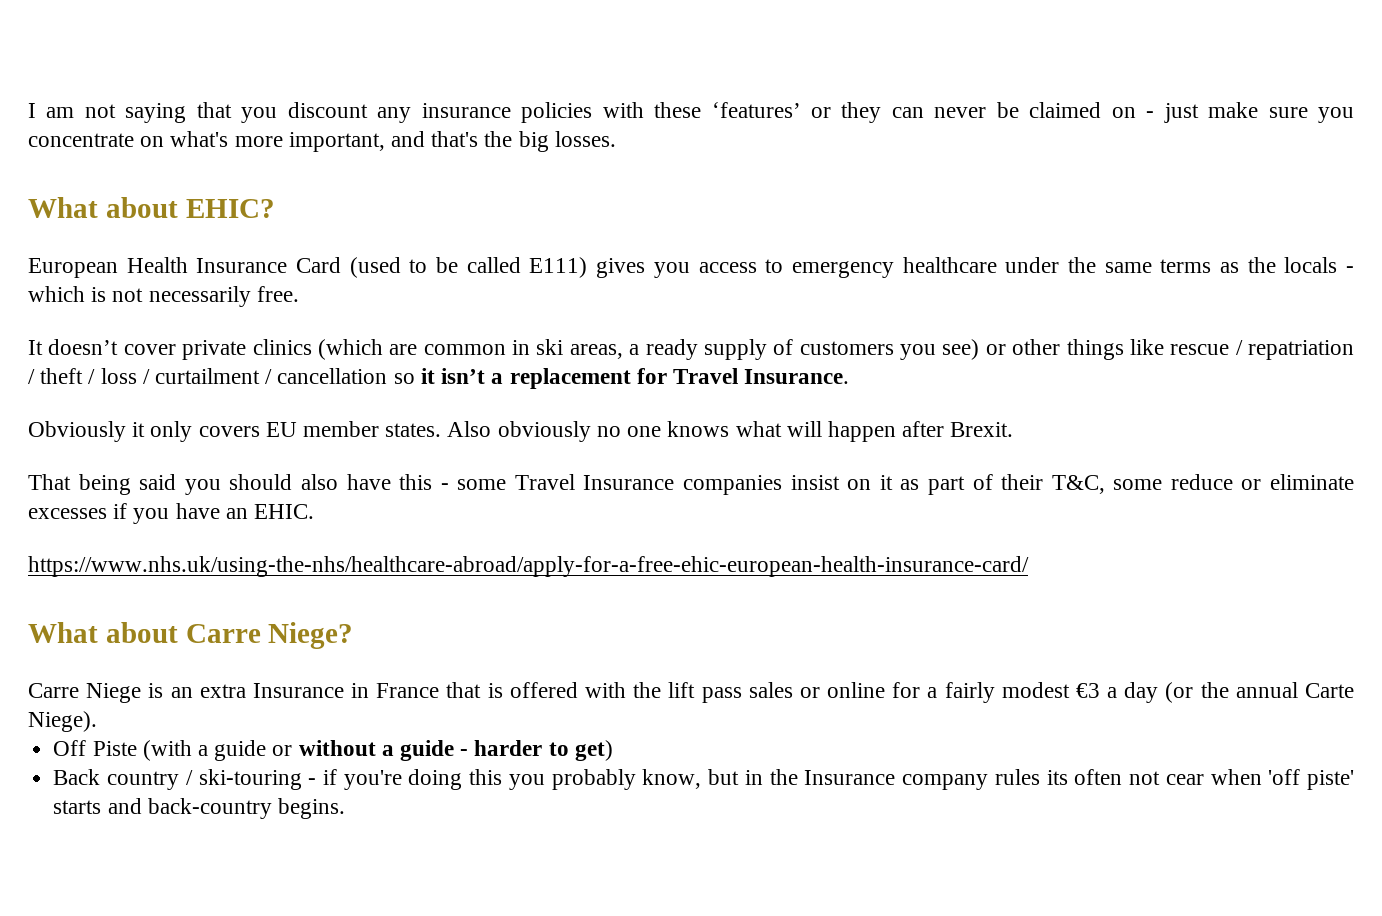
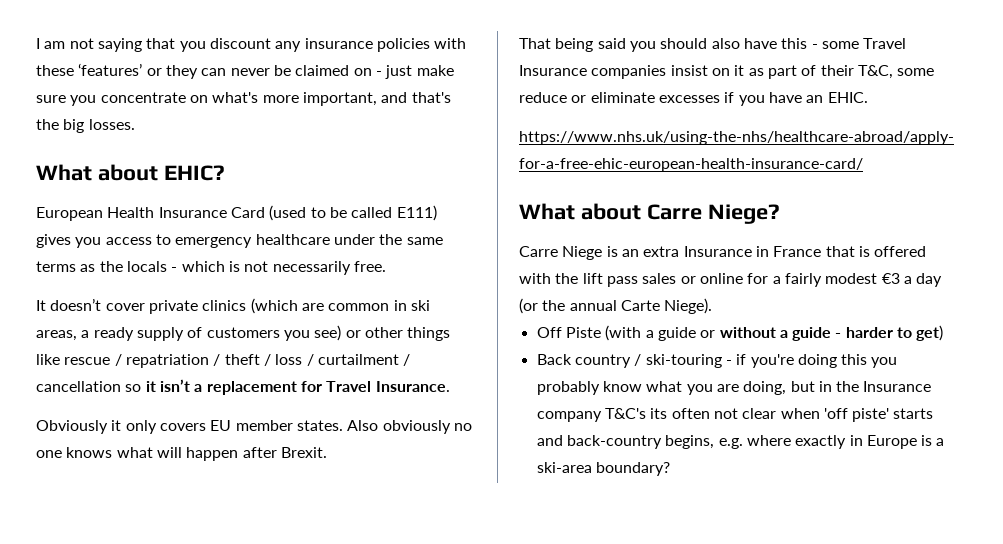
- Back country / ski-touring - if you're doing this you probably know, but in the Insurance company rules its often not cear when 'off piste' starts and back-country begins.
+ Back country / ski-touring - if you're doing this you probably know what you are doing, but in the Insurance company T&C's its often not clear when 'off piste' starts and back-country begins, e.g. where exactly in Europe is a ski-area boundary?

